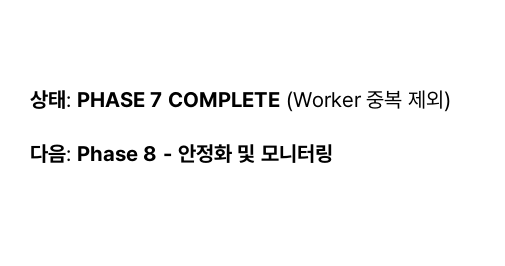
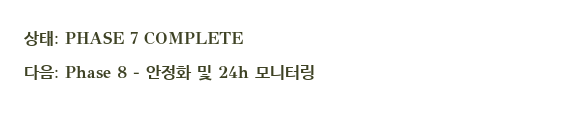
- 상태: PHASE 7 COMPLETE (Worker 중복 제외)
+ 상태: PHASE 7 COMPLETE
- 다음: Phase 8 - 안정화 및 모니터링
+ 다음: Phase 8 - 안정화 및 24h 모니터링

